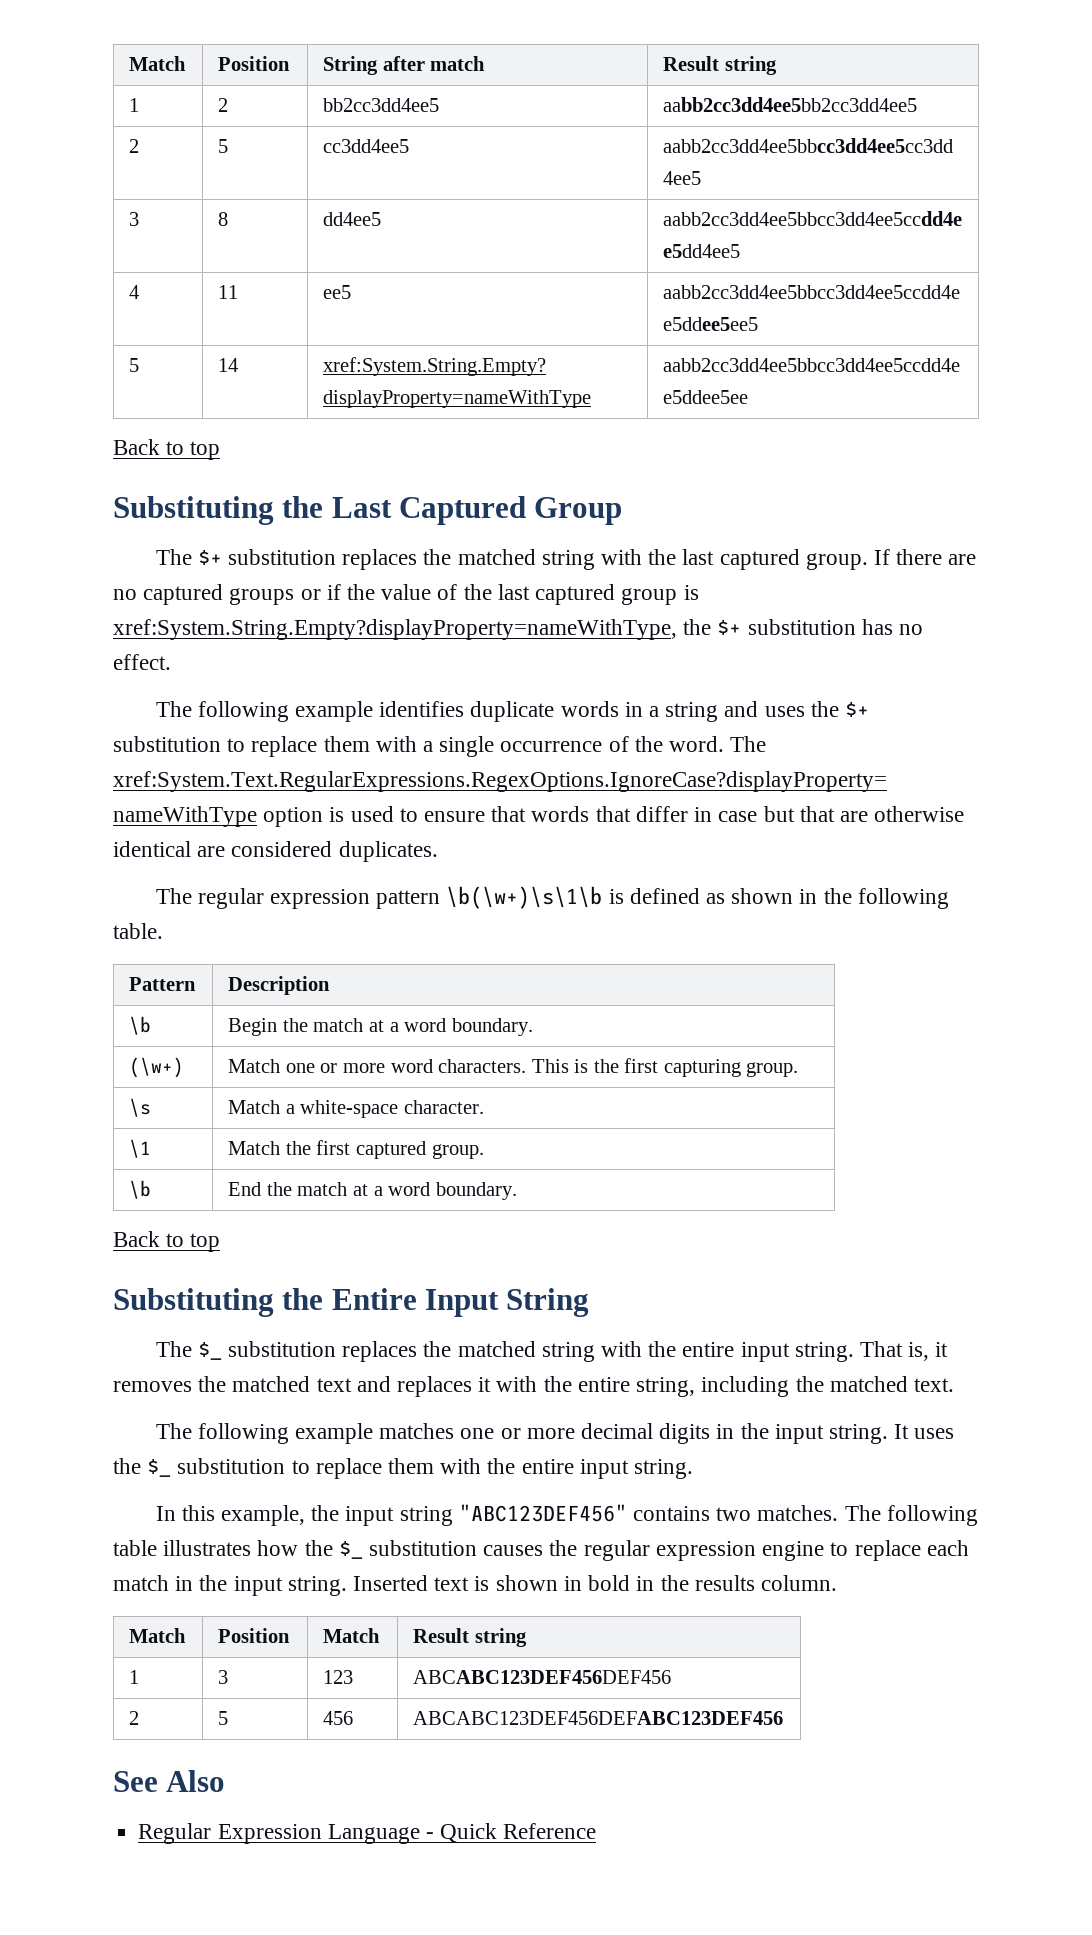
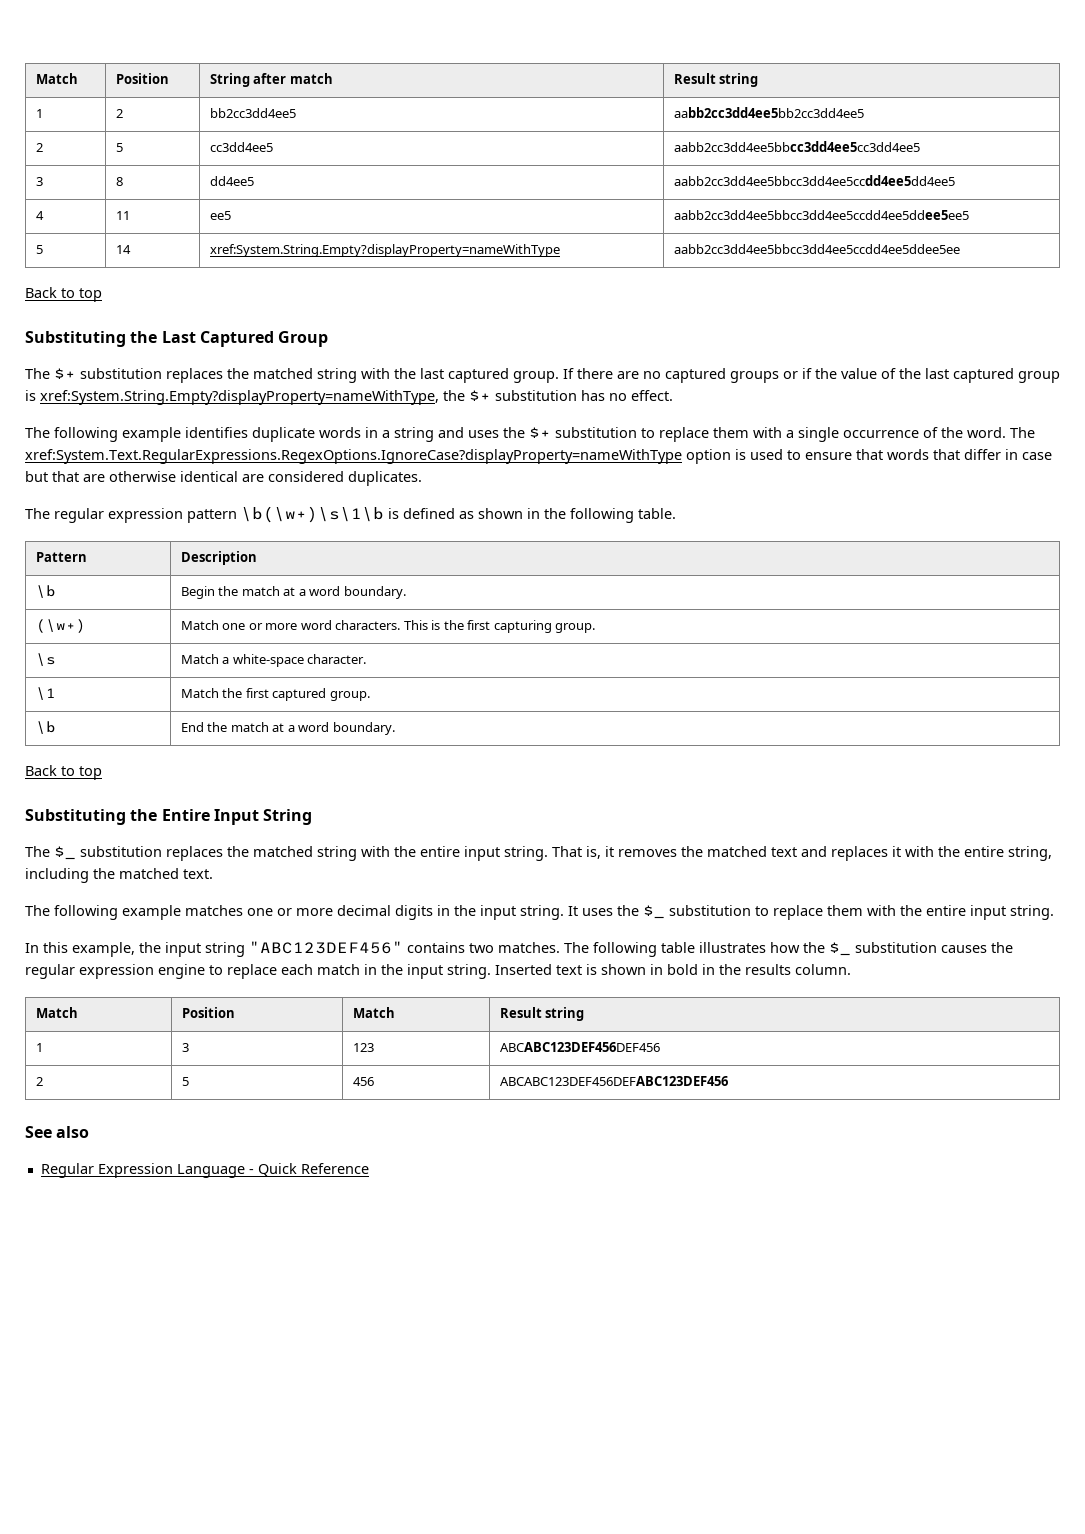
- See Also
+ See also

